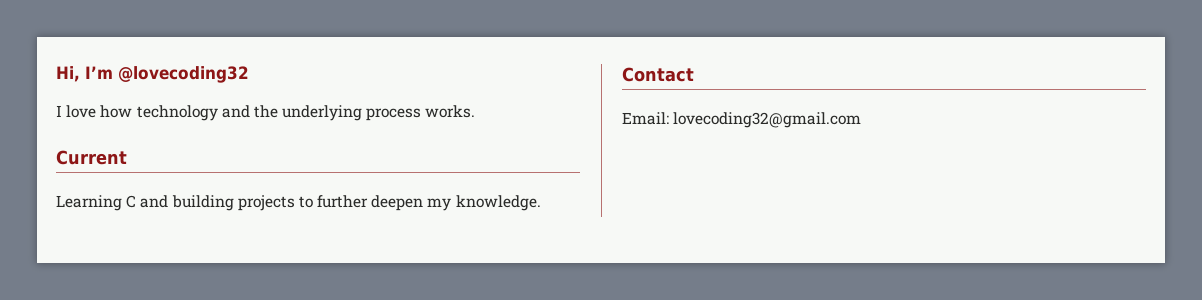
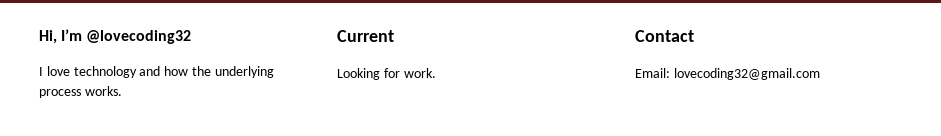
- I love how technology and the underlying process works.
+ I love technology and how the underlying process works.
- Learning C and building projects to further deepen my knowledge.
+ Looking for work.

